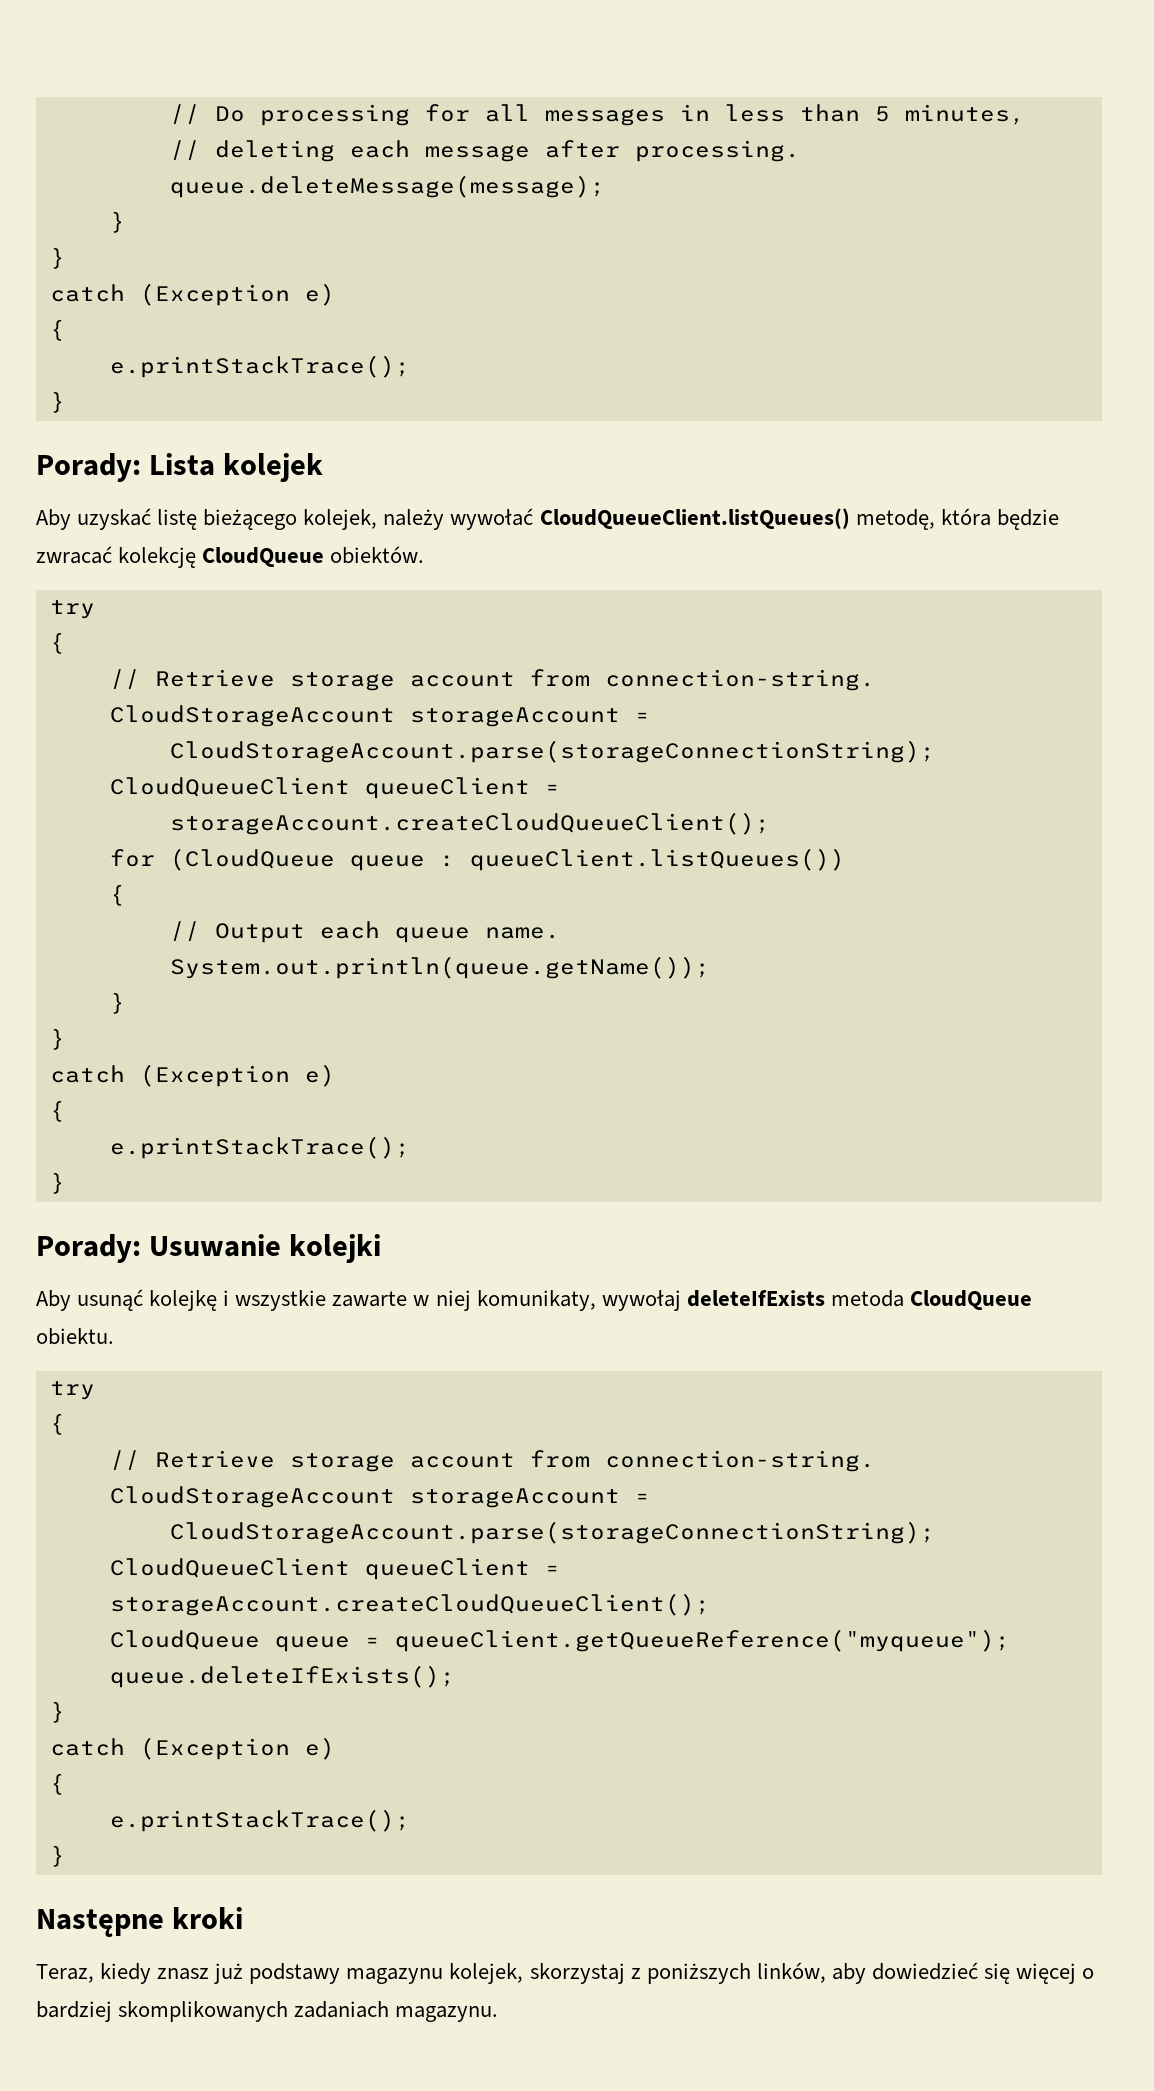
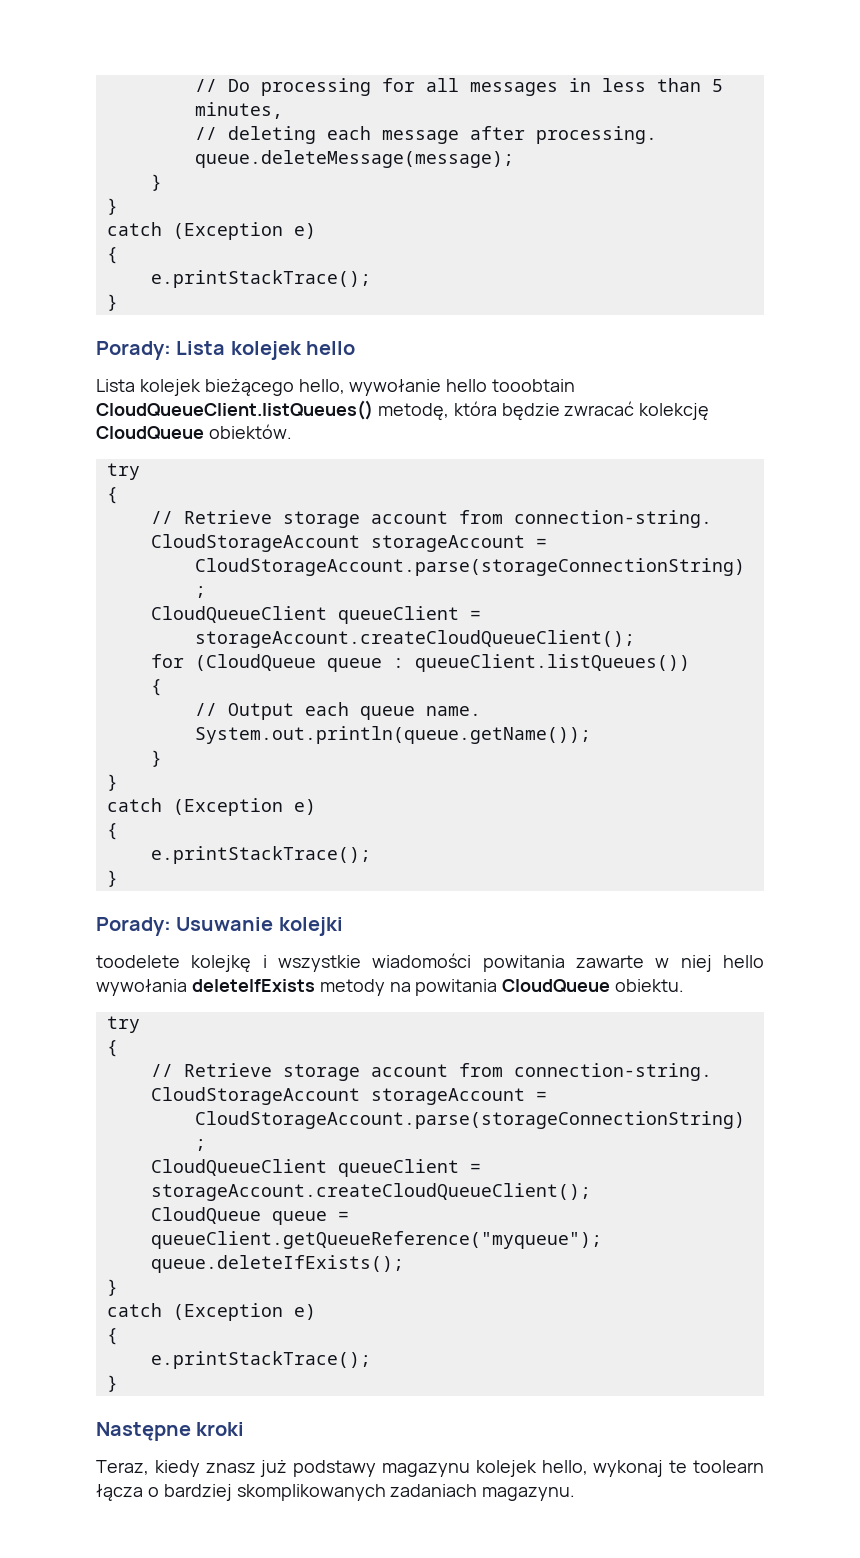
- Porady: Lista kolejek
- Aby uzyskać listę bieżącego kolejek, należy wywołać CloudQueueClient.listQueues() metodę, która będzie zwracać kolekcję CloudQueue obiektów.
+ Porady: Lista kolejek hello
+ Lista kolejek bieżącego hello, wywołanie hello tooobtain CloudQueueClient.listQueues() metodę, która będzie zwracać kolekcję CloudQueue obiektów.
- Aby usunąć kolejkę i wszystkie zawarte w niej komunikaty, wywołaj deleteIfExists metoda CloudQueue obiektu.
+ toodelete kolejkę i wszystkie wiadomości powitania zawarte w niej hello wywołania deleteIfExists metody na powitania CloudQueue obiektu.
- Teraz, kiedy znasz już podstawy magazynu kolejek, skorzystaj z poniższych linków, aby dowiedzieć się więcej o bardziej skomplikowanych zadaniach magazynu.
+ Teraz, kiedy znasz już podstawy magazynu kolejek hello, wykonaj te toolearn łącza o bardziej skomplikowanych zadaniach magazynu.

